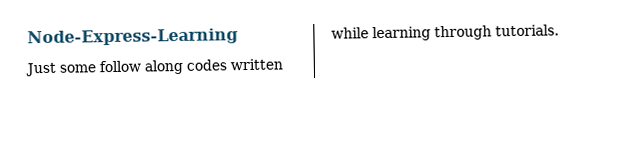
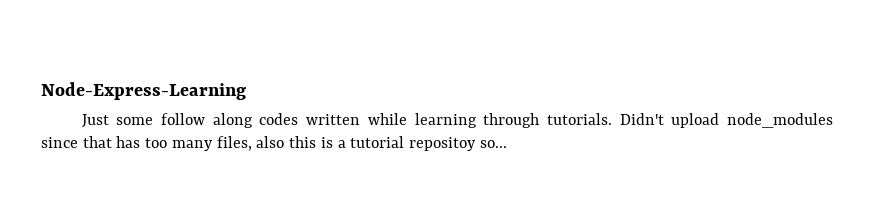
+ Didn't upload node_modules since that has too many files, also this is a tutorial repositoy so...

